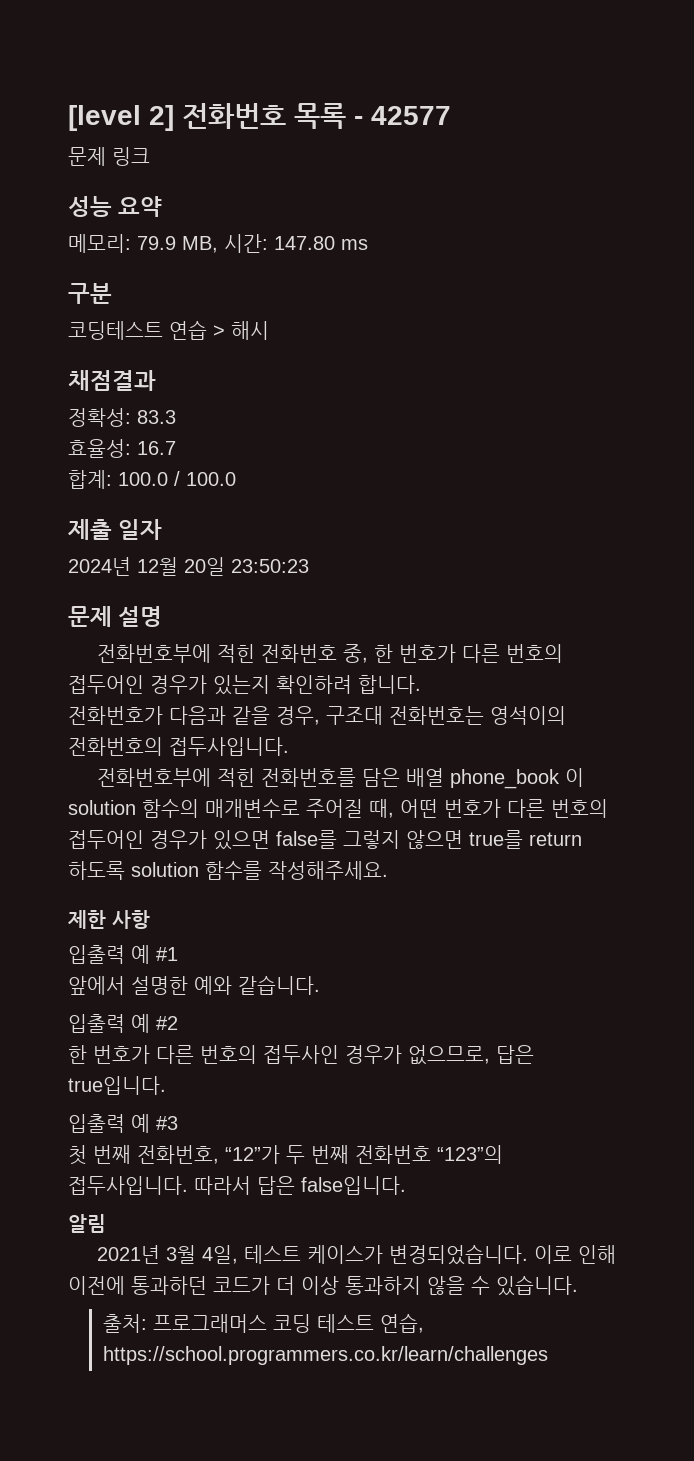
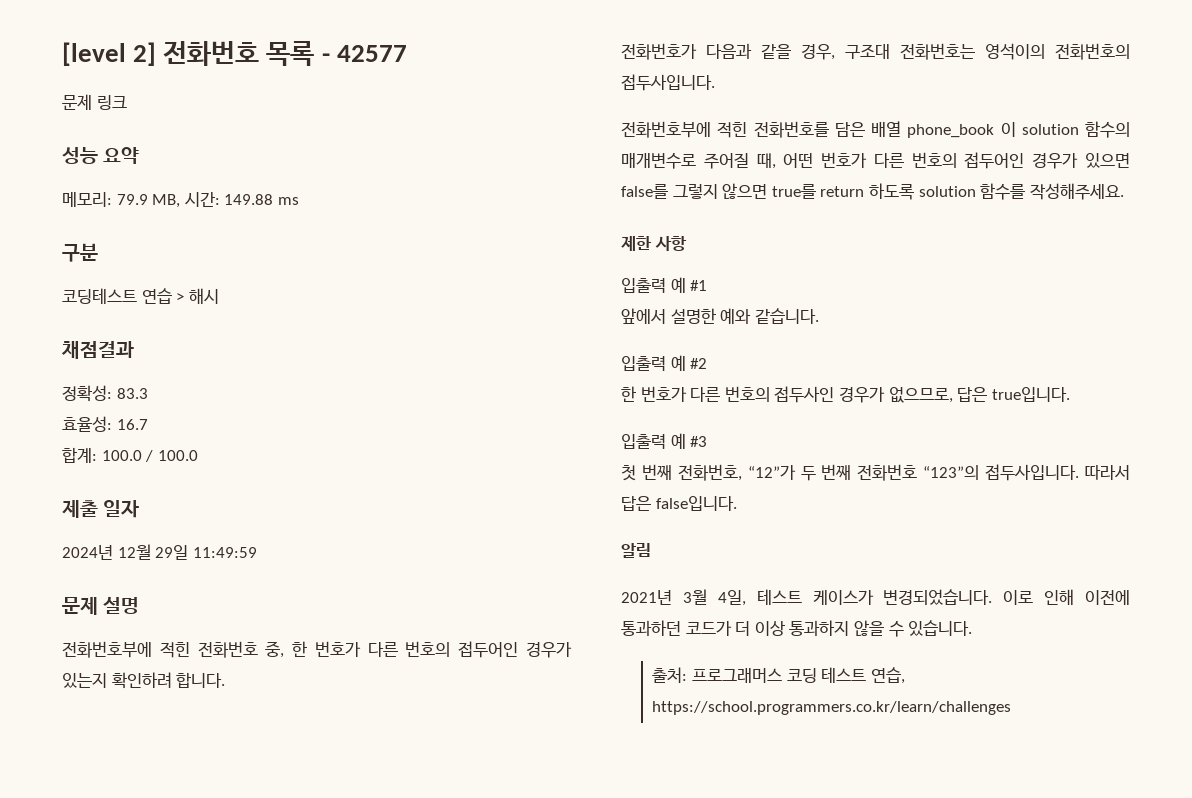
- 메모리: 79.9 MB, 시간: 147.80 ms
+ 메모리: 79.9 MB, 시간: 149.88 ms
- 2024년 12월 20일 23:50:23
+ 2024년 12월 29일 11:49:59

